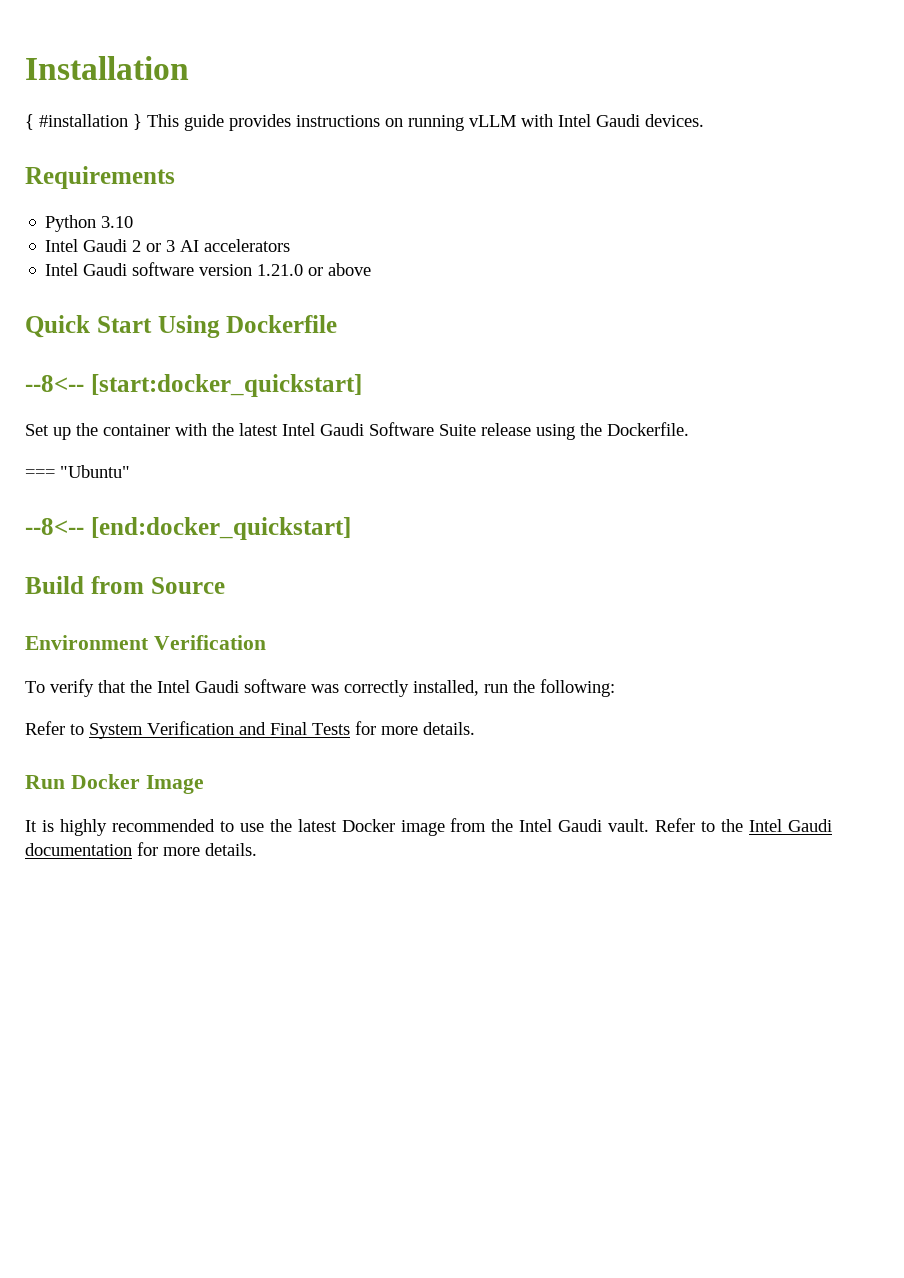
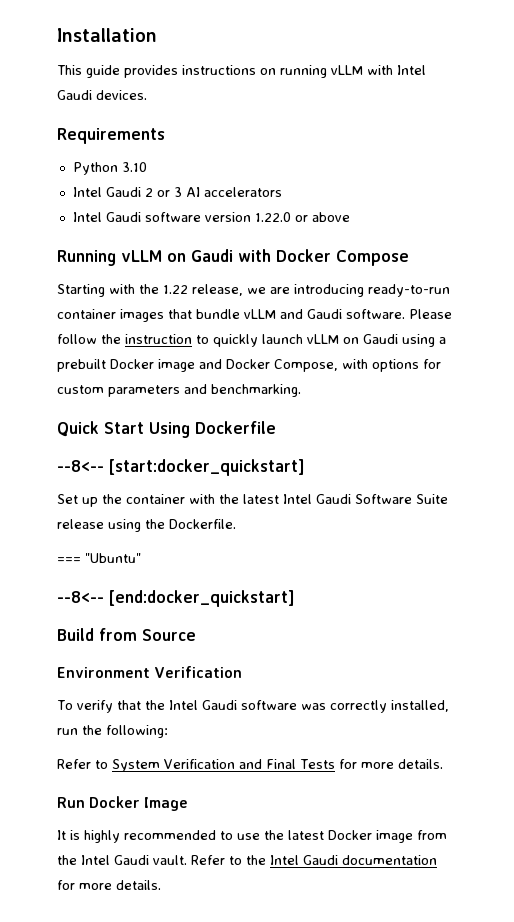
- { #installation } This guide provides instructions on running vLLM with Intel Gaudi devices.
+ This guide provides instructions on running vLLM with Intel Gaudi devices.
- Intel Gaudi software version 1.21.0 or above
+ Intel Gaudi software version 1.22.0 or above
+ Running vLLM on Gaudi with Docker Compose
+ Starting with the 1.22 release, we are introducing ready-to-run container images that bundle vLLM and Gaudi software. Please follow the instruction to quickly launch vLLM on Gaudi using a prebuilt Docker image and Docker Compose, with options for custom parameters and benchmarking.

